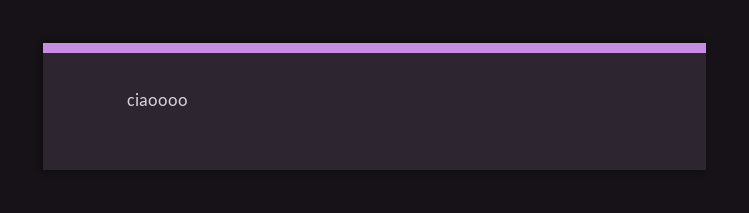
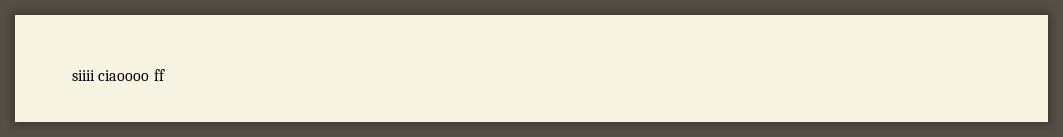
- ciaoooo
+ siiii ciaoooo ff

